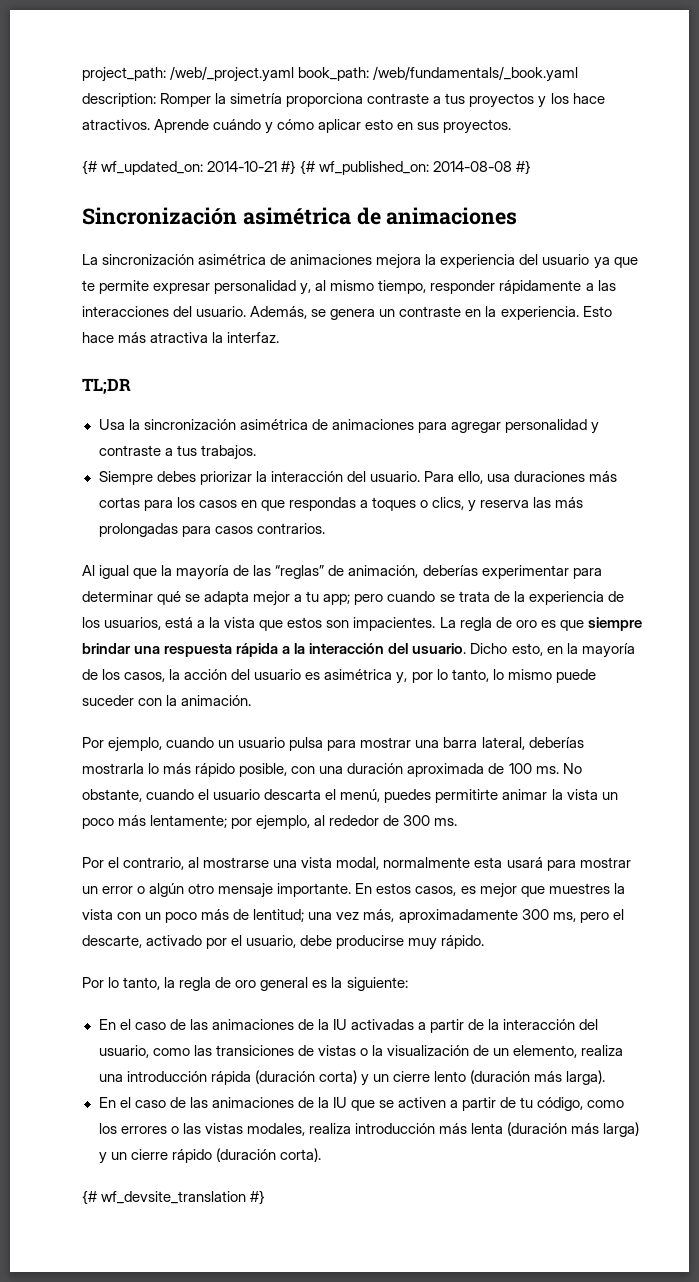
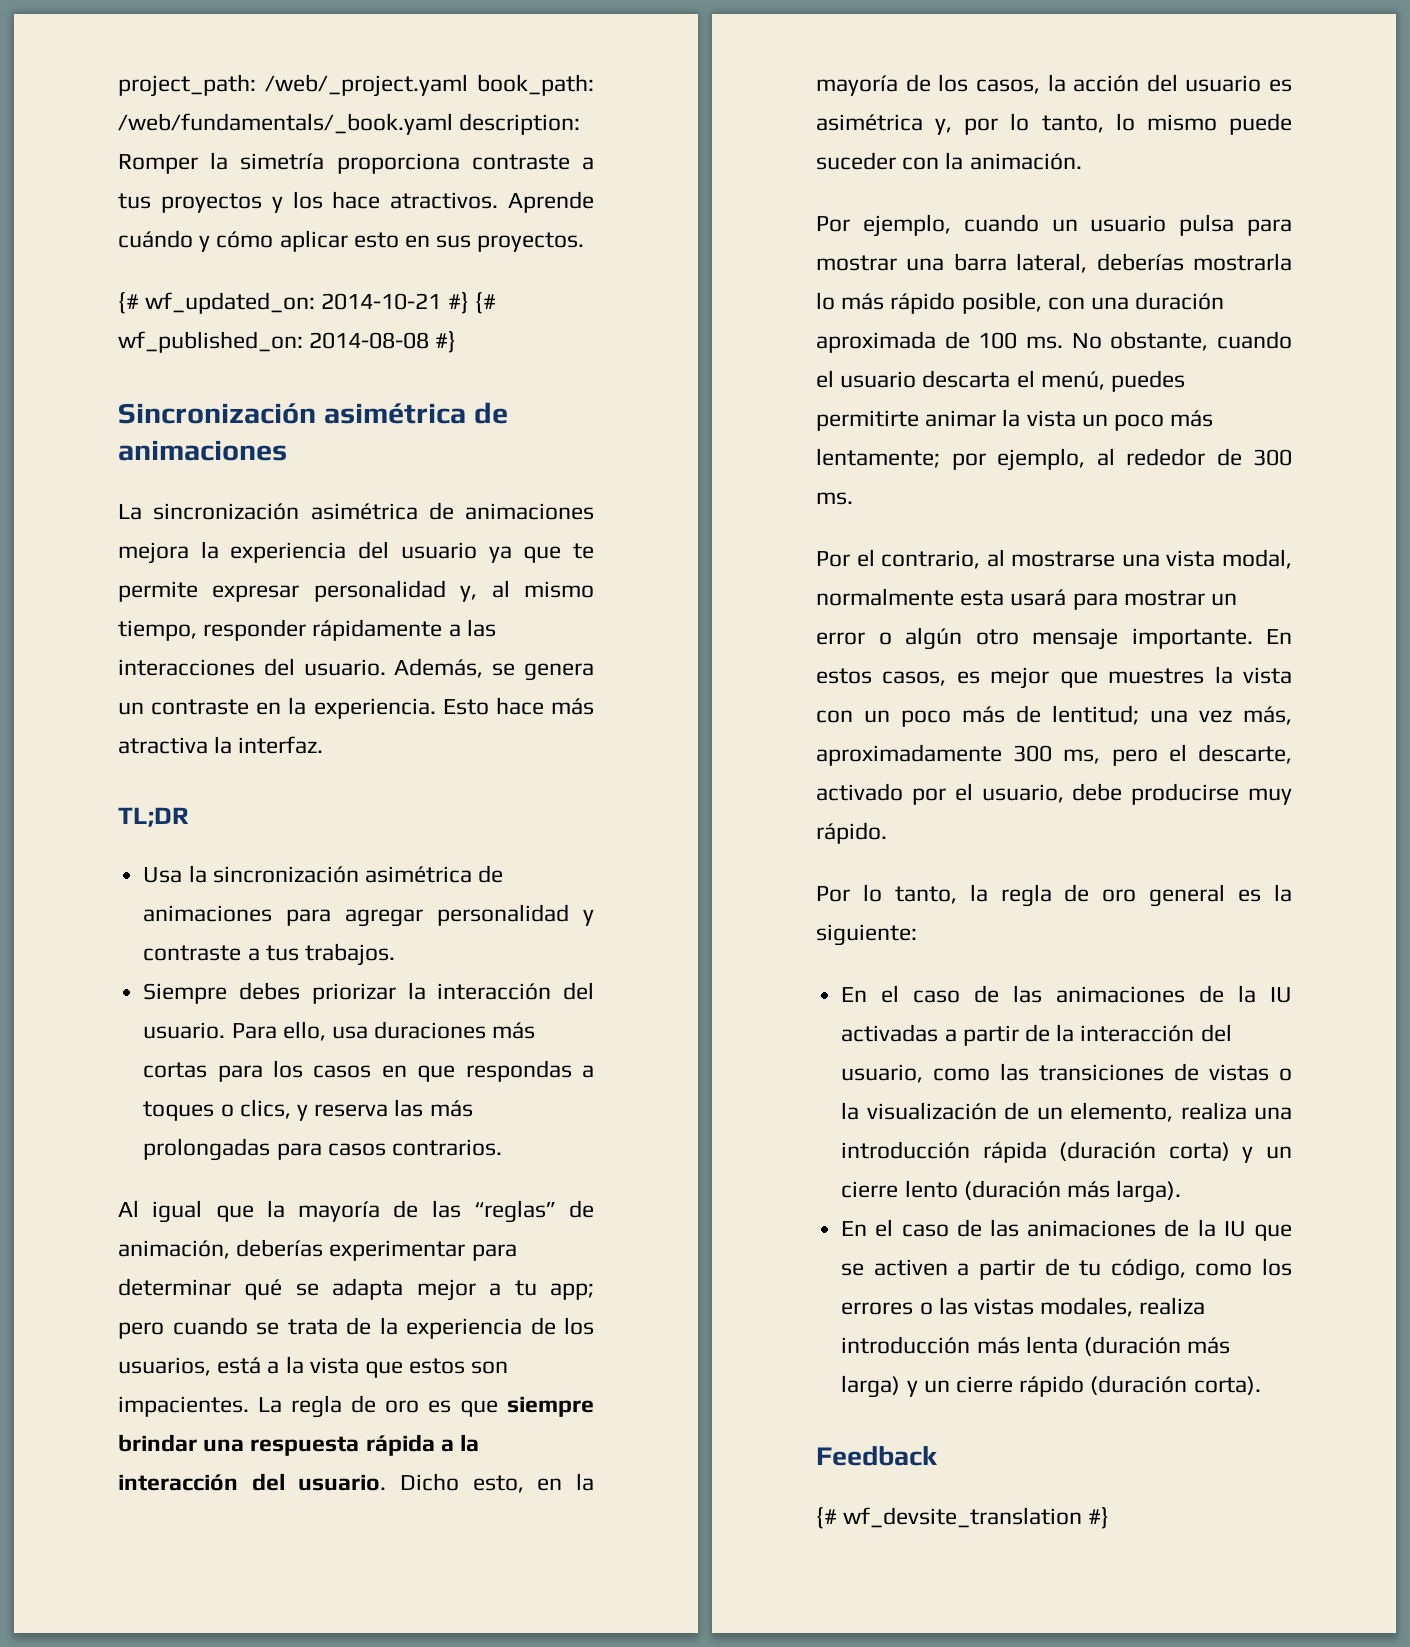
+ Feedback

